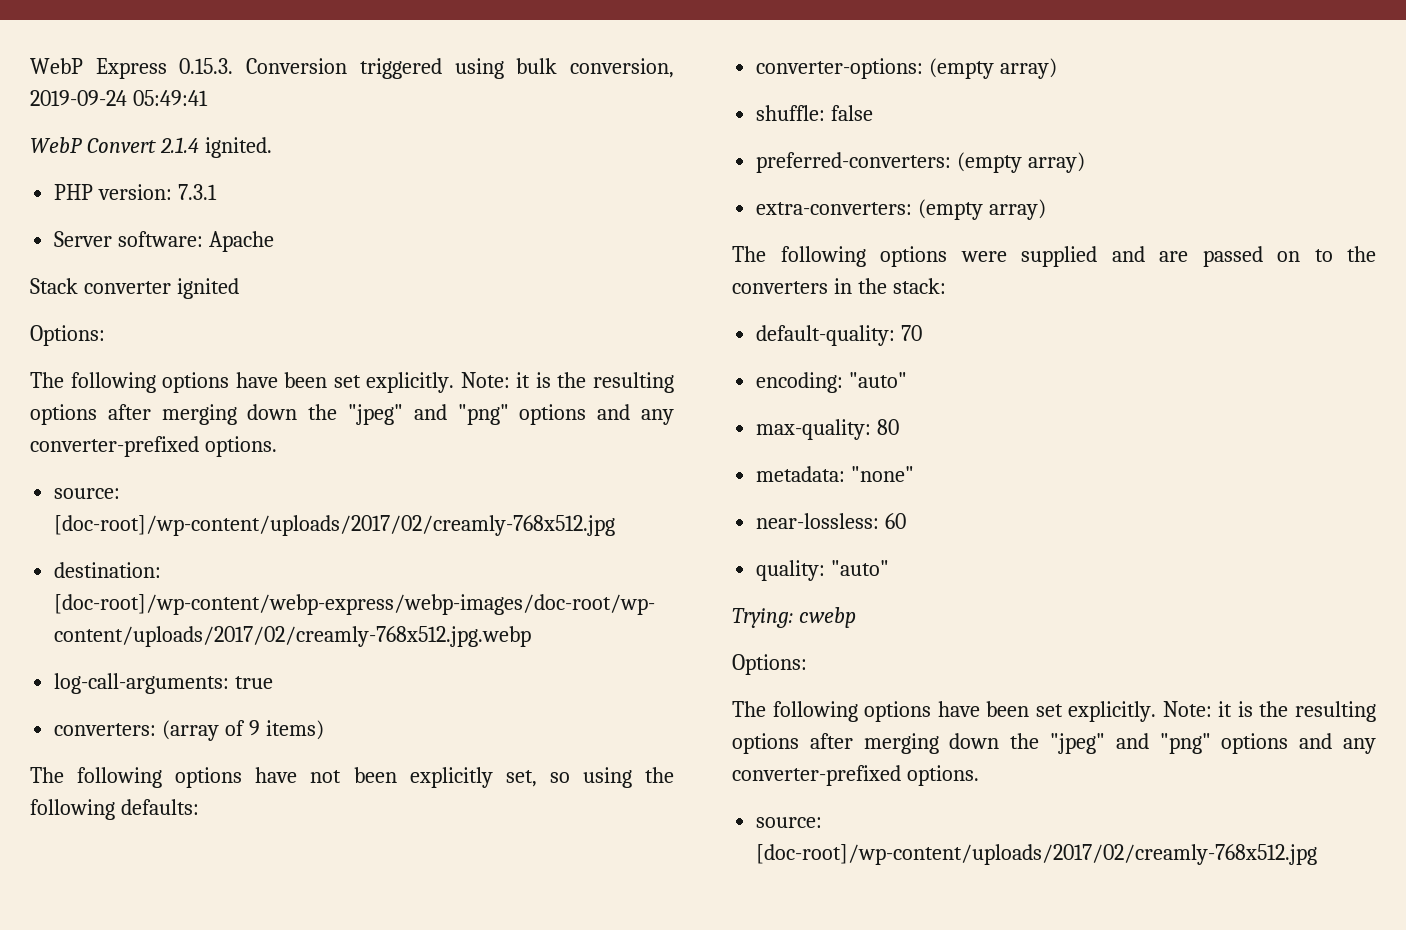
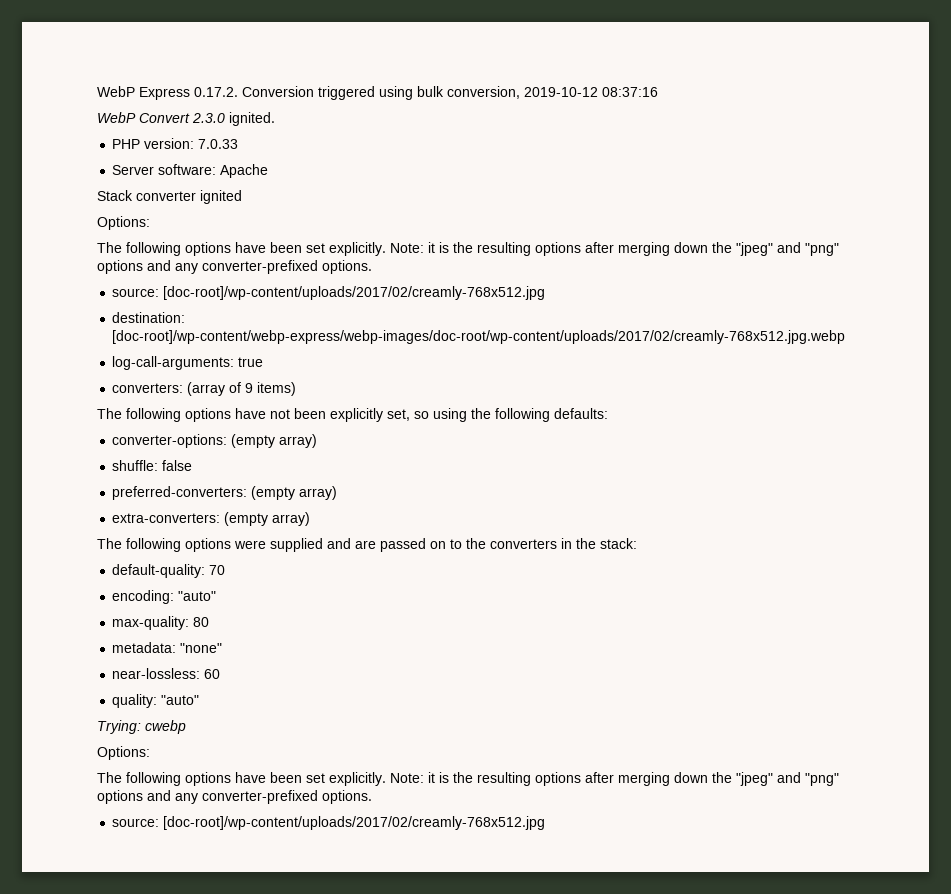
- WebP Express 0.15.3. Conversion triggered using bulk conversion, 2019-09-24 05:49:41
+ WebP Express 0.17.2. Conversion triggered using bulk conversion, 2019-10-12 08:37:16
- WebP Convert 2.1.4 ignited.
+ WebP Convert 2.3.0 ignited.
- PHP version: 7.3.1
+ PHP version: 7.0.33

